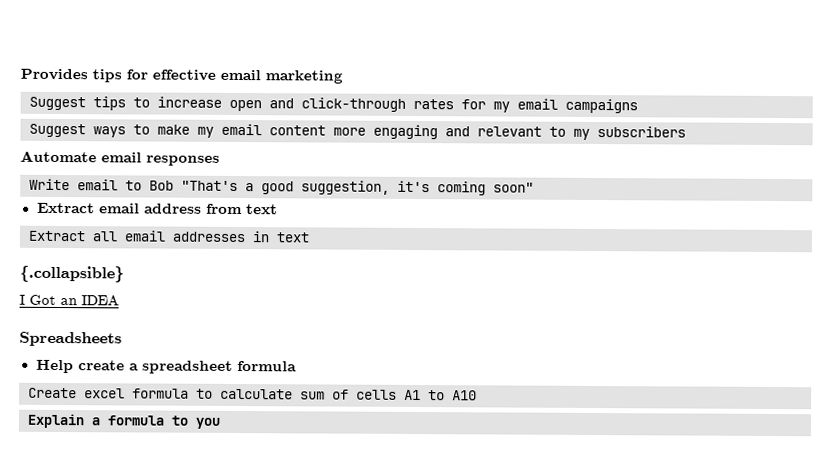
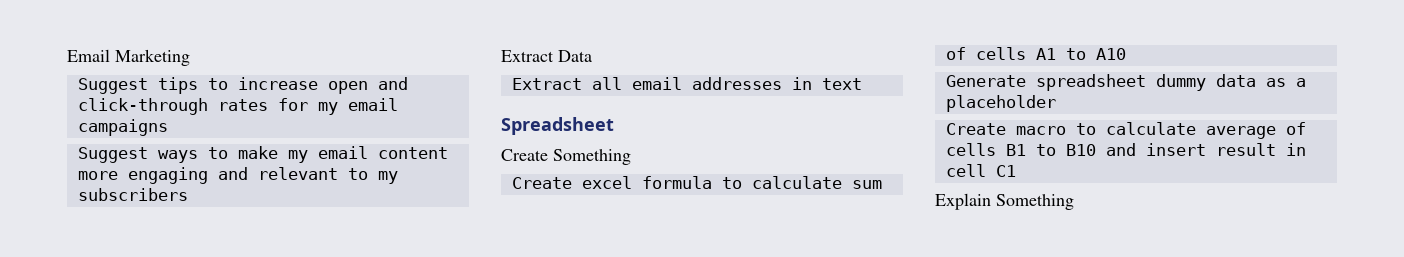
- Provides tips for effective email marketing
+ Email Marketing
- Automate email responses
- Write email to Bob "That's a good suggestion, it's coming soon"
- Extract email address from text
+ Extract Data
- {.collapsible}
- I Got an IDEA
- Spreadsheets
- Help create a spreadsheet formula
+ Spreadsheet
+ Create Something
- Explain a formula to you
+ Generate spreadsheet dummy data as a placeholder
+ Create macro to calculate average of cells B1 to B10 and insert result in cell C1
+ Explain Something

